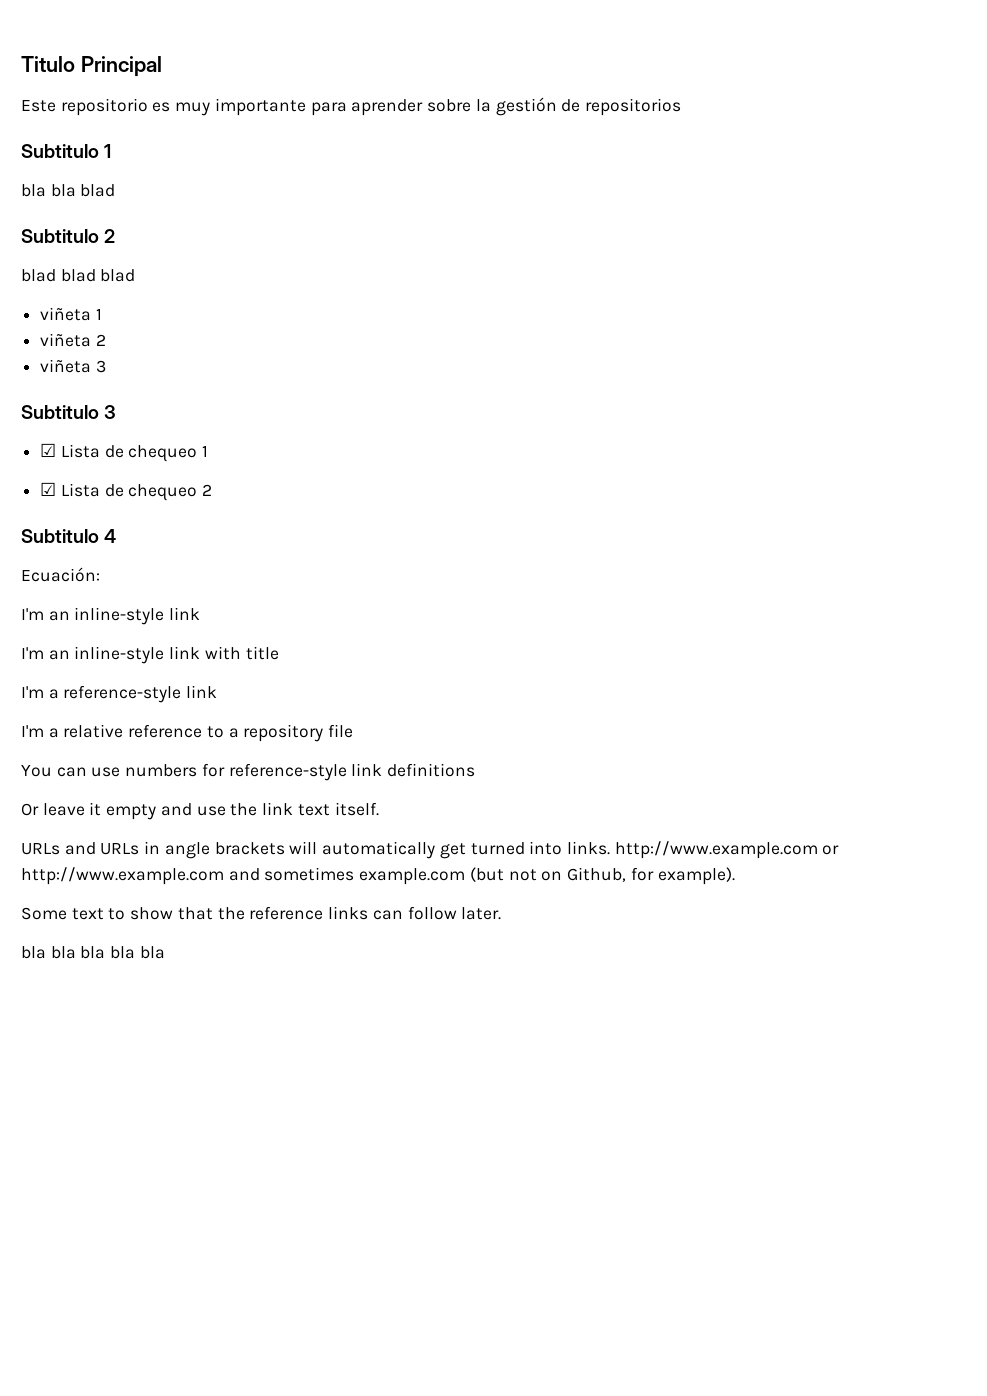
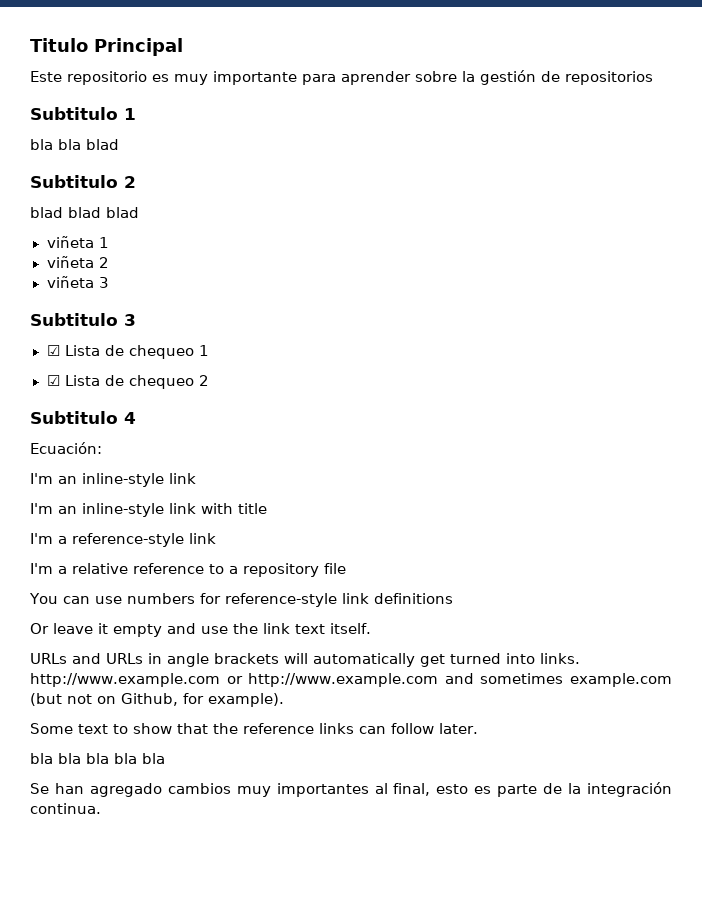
+ Se han agregado cambios muy importantes al final, esto es parte de la integración continua.

